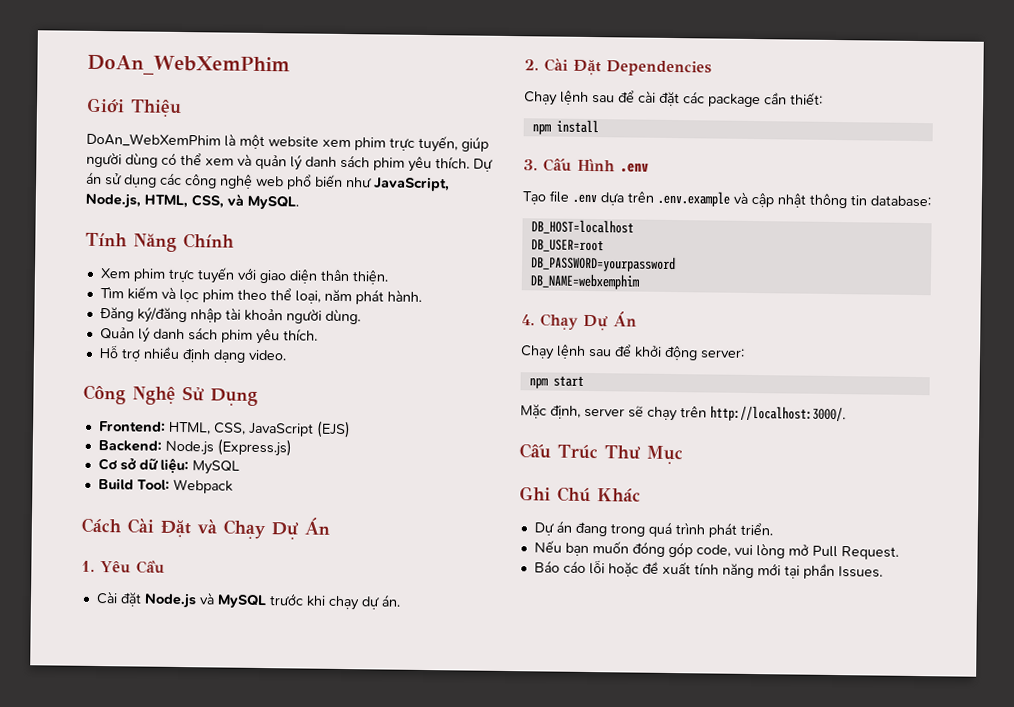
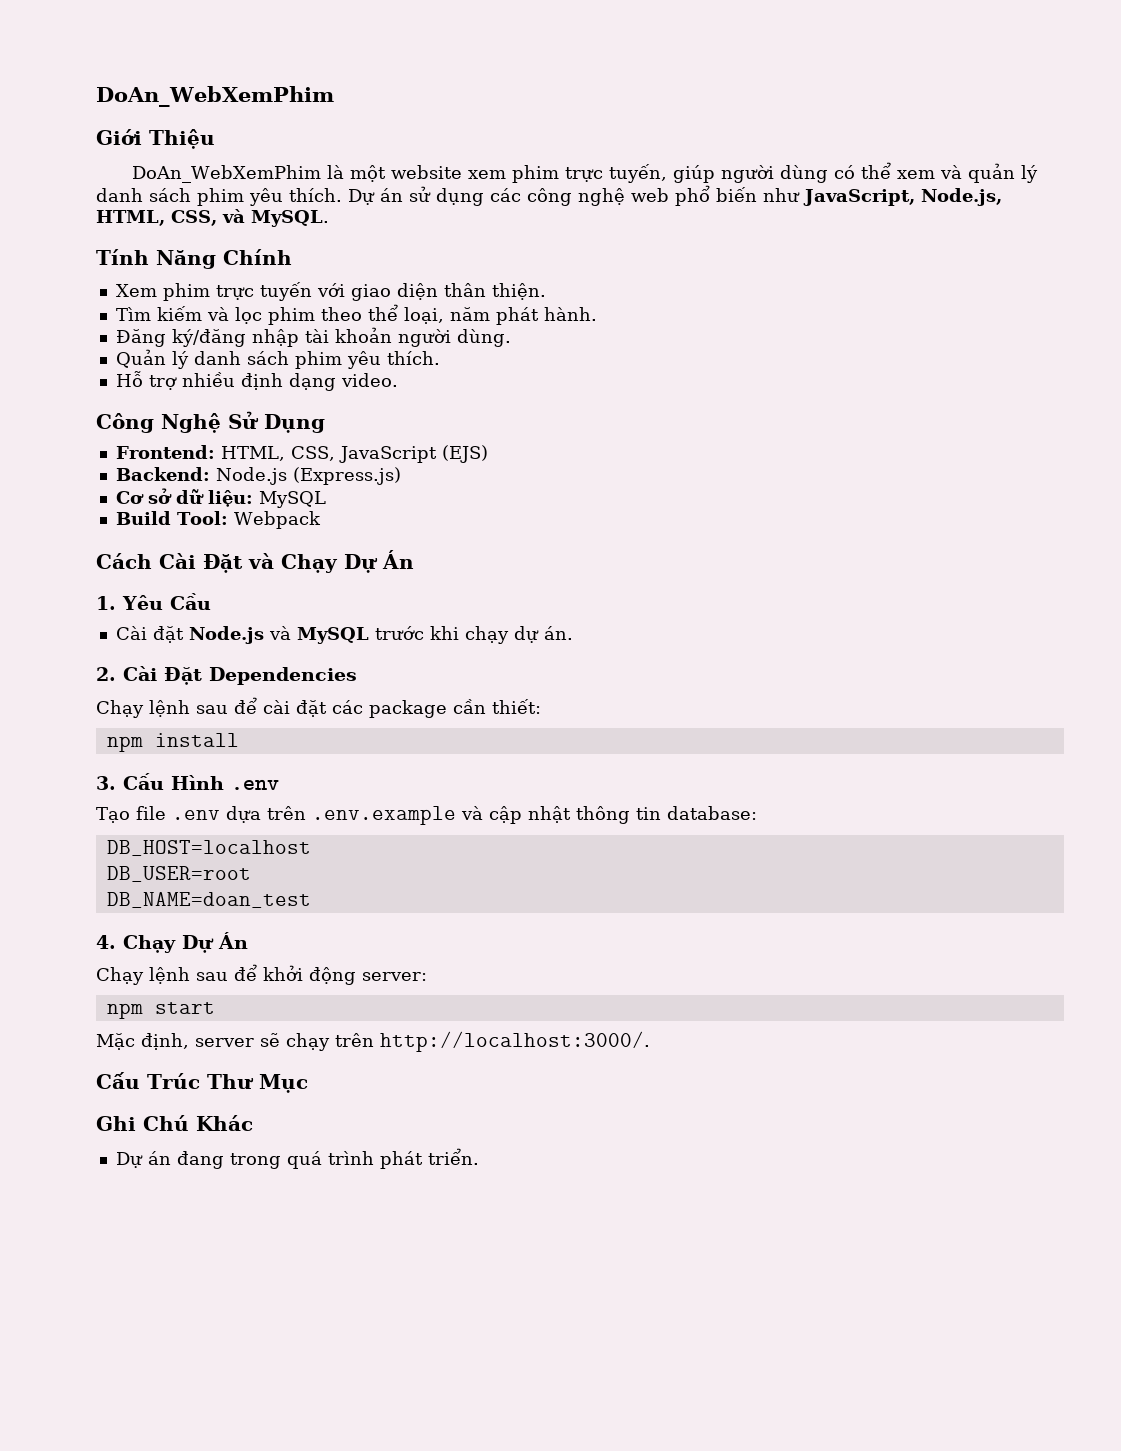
- DB_PASSWORD=yourpassword
- DB_NAME=webxemphim
+ DB_NAME=doan_test
- Nếu bạn muốn đóng góp code, vui lòng mở Pull Request.
- Báo cáo lỗi hoặc đề xuất tính năng mới tại phần Issues.

